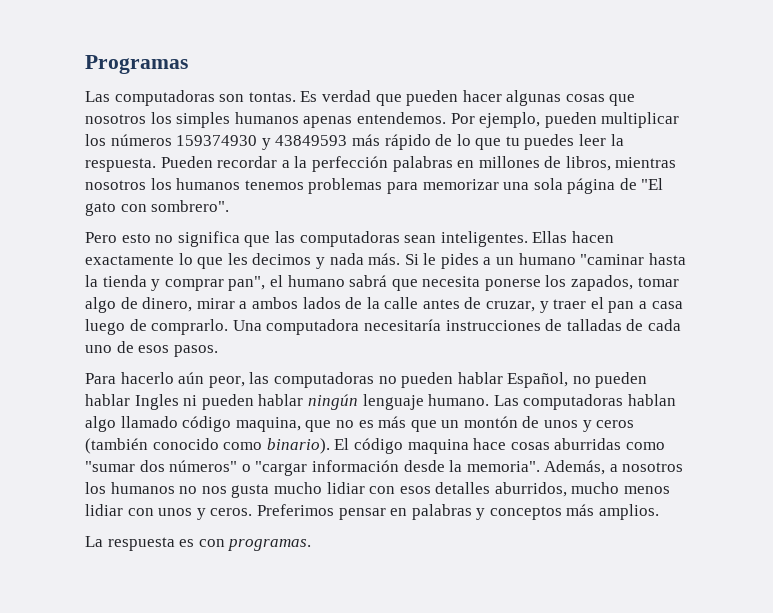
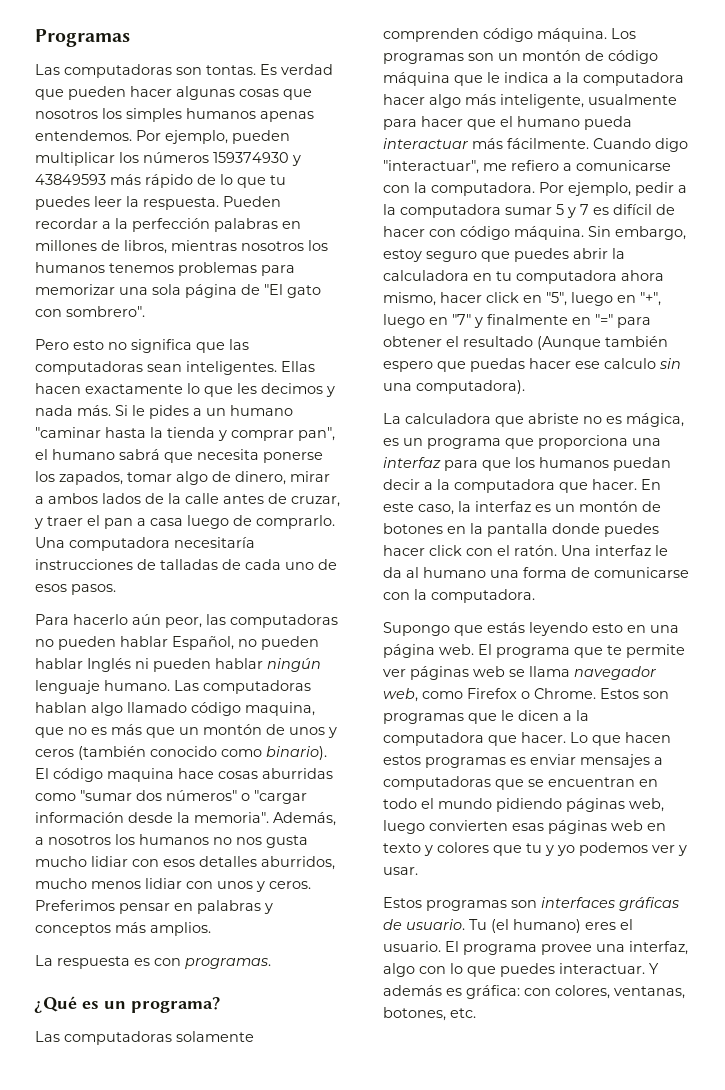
- Para hacerlo aún peor, las computadoras no pueden hablar Español, no pueden hablar Ingles ni pueden hablar ningún lenguaje humano.
+ Para hacerlo aún peor, las computadoras no pueden hablar Español, no pueden hablar Inglés ni pueden hablar ningún lenguaje humano.
+ ¿Qué es un programa?
+ Las computadoras solamente comprenden código máquina. Los programas son un montón de código máquina que le indica a la computadora hacer algo más inteligente, usualmente para hacer que el humano pueda interactuar más fácilmente. Cuando digo "interactuar", me refiero a comunicarse con la computadora. Por ejemplo, pedir a la computadora sumar 5 y 7 es difícil de hacer con código máquina. Sin embargo, estoy seguro que puedes abrir la calculadora en tu computadora ahora mismo, hacer click en "5", luego en "+", luego en "7" y finalmente en "=" para obtener el resultado (Aunque también espero que puedas hacer ese calculo sin una computadora).
+ La calculadora que abriste no es mágica, es un programa que proporciona una interfaz para que los humanos puedan decir a la computadora que hacer. En este caso, la interfaz es un montón de botones en la pantalla donde puedes hacer click con el ratón. Una interfaz le da al humano una forma de comunicarse con la computadora.
+ Supongo que estás leyendo esto en una página web. El programa que te permite ver páginas web se llama navegador web, como Firefox o Chrome. Estos son programas que le dicen a la computadora que hacer. Lo que hacen estos programas es enviar mensajes a computadoras que se encuentran en todo el mundo pidiendo páginas web, luego convierten esas páginas web en texto y colores que tu y yo podemos ver y usar.
+ Estos programas son interfaces gráficas de usuario. Tu (el humano) eres el usuario. El programa provee una interfaz, algo con lo que puedes interactuar. Y además es gráfica: con colores, ventanas, botones, etc.

